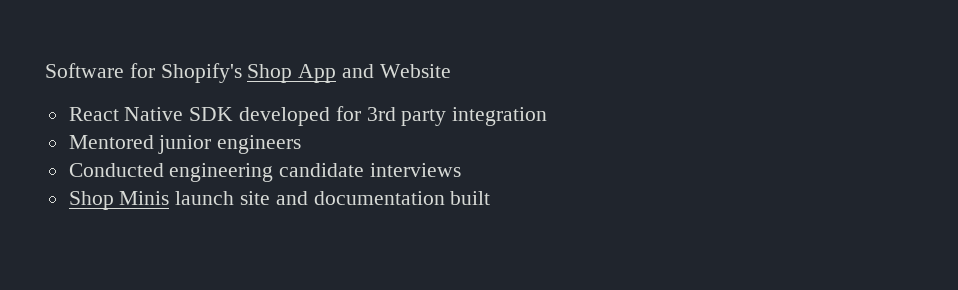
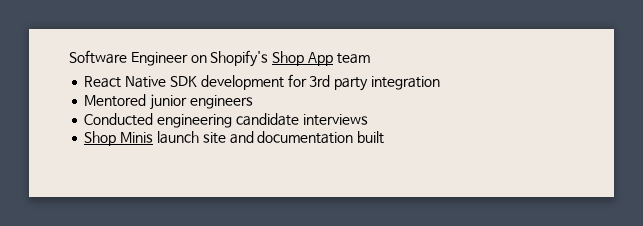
- Software for Shopify's Shop App and Website
+ Software Engineer on Shopify's Shop App team
- React Native SDK developed for 3rd party integration
+ React Native SDK development for 3rd party integration

